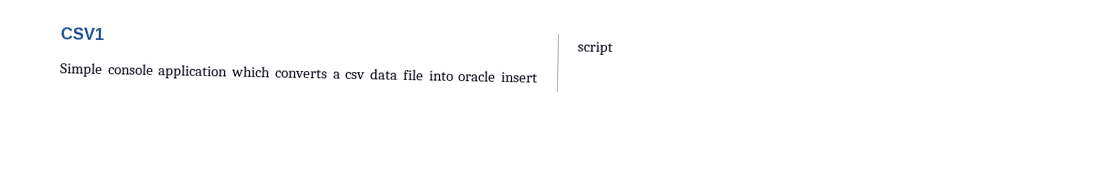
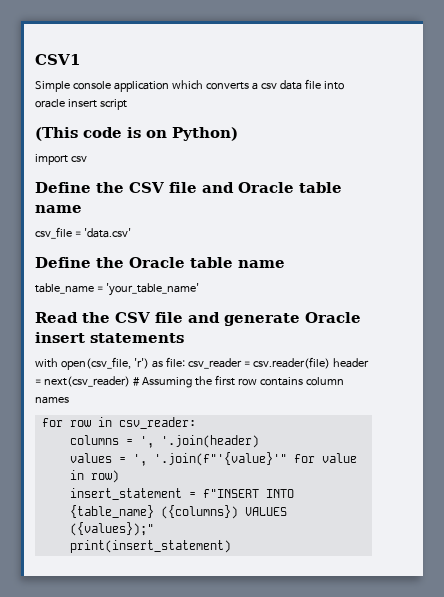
+ (This code is on Python)
+ import csv
+ Define the CSV file and Oracle table name
+ csv_file = 'data.csv'
+ Define the Oracle table name
+ table_name = 'your_table_name'
+ Read the CSV file and generate Oracle insert statements
+ with open(csv_file, 'r') as file: csv_reader = csv.reader(file) header = next(csv_reader) # Assuming the first row contains column names
+ for row in csv_reader:
+ columns = ', '.join(header)
+ values = ', '.join(f"'{value}'" for value in row)
+ insert_statement = f"INSERT INTO {table_name} ({columns}) VALUES ({values});"
+ print(insert_statement)

